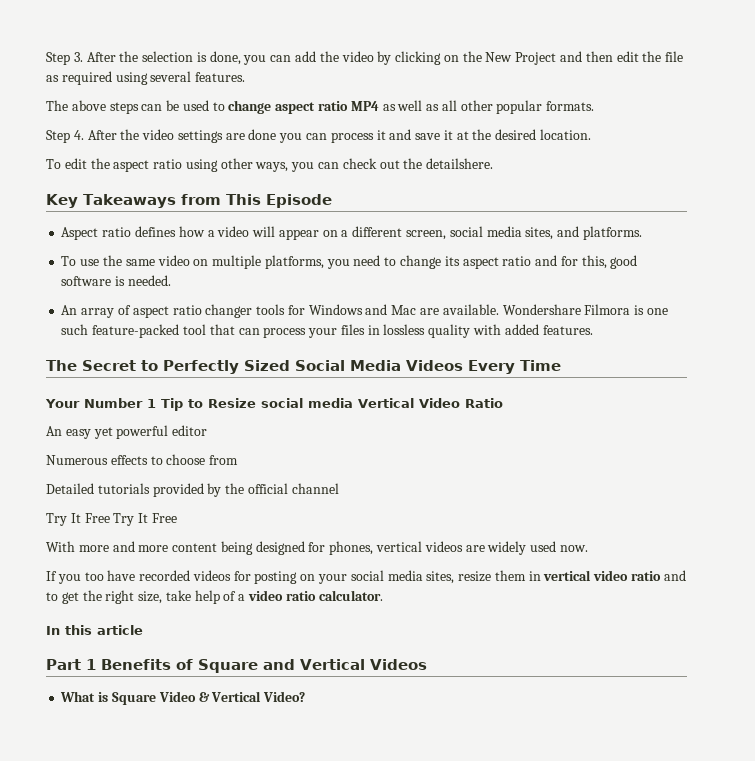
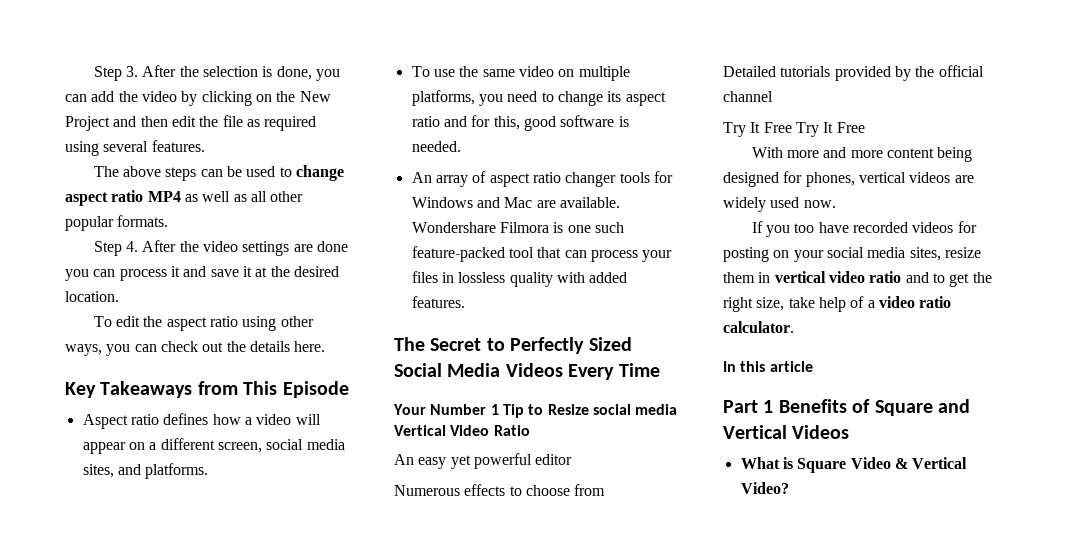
- To edit the aspect ratio using other ways, you can check out the detailshere.
+ To edit the aspect ratio using other ways, you can check out the details here.

